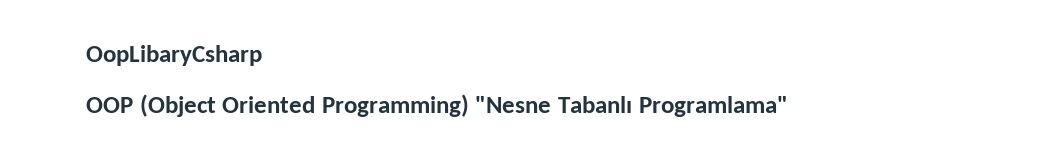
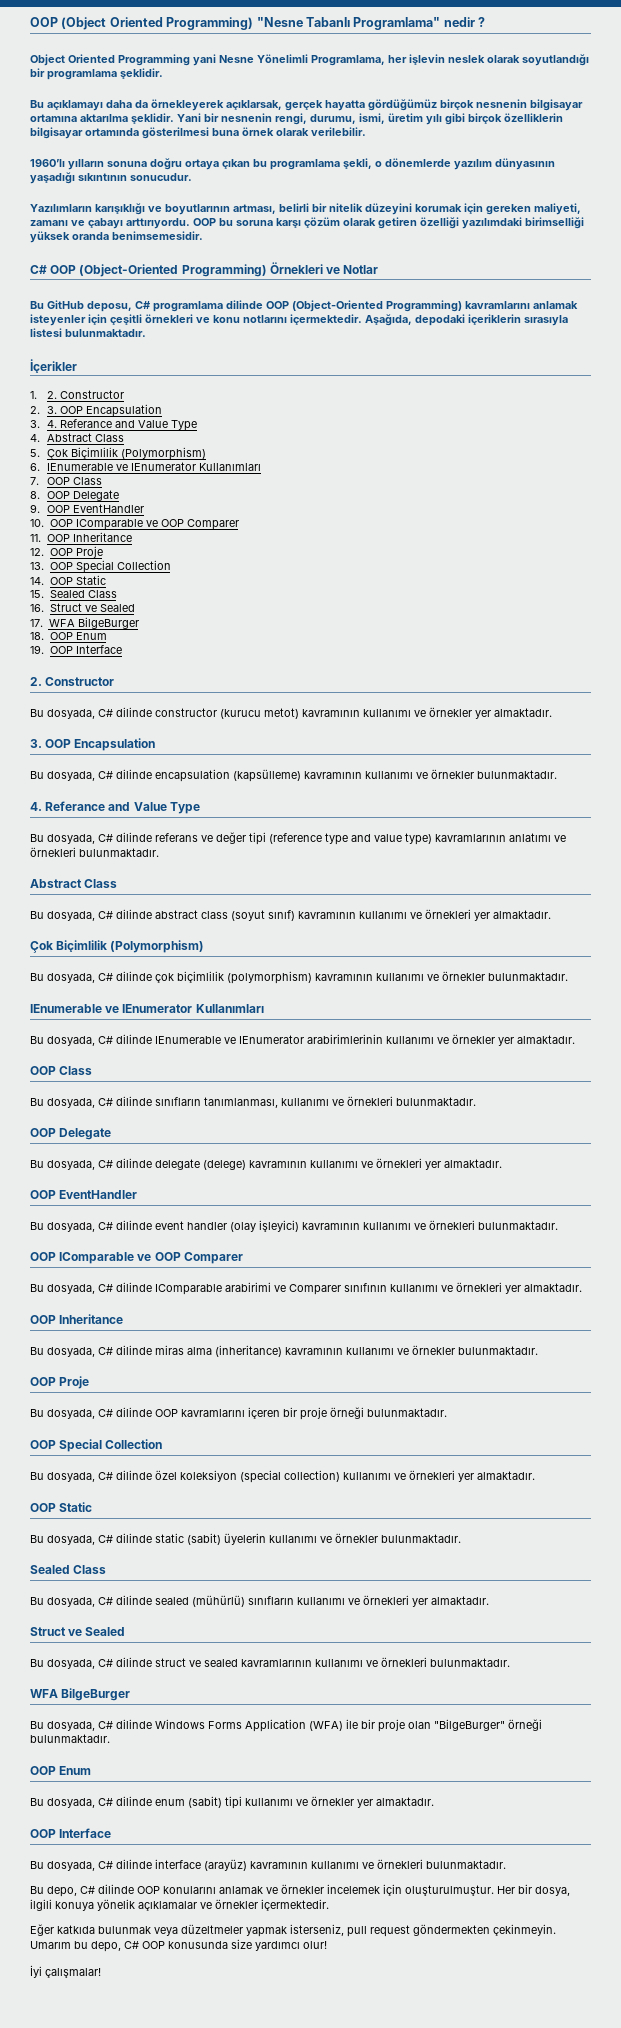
- OopLibaryCsharp
- OOP (Object Oriented Programming) "Nesne Tabanlı Programlama"
+ OOP (Object Oriented Programming) "Nesne Tabanlı Programlama" nedir ?
+ Object Oriented Programming yani Nesne Yönelimli Programlama, her işlevin neslek olarak soyutlandığı bir programlama şeklidir.
+ Bu açıklamayı daha da örnekleyerek açıklarsak, gerçek hayatta gördüğümüz birçok nesnenin bilgisayar ortamına aktarılma şeklidir. Yani bir nesnenin rengi, durumu, ismi, üretim yılı gibi birçok özelliklerin bilgisayar ortamında gösterilmesi buna örnek olarak verilebilir.
+ 1960’lı yılların sonuna doğru ortaya çıkan bu programlama şekli, o dönemlerde yazılım dünyasının yaşadığı sıkıntının sonucudur.
+ Yazılımların karışıklığı ve boyutlarının artması, belirli bir nitelik düzeyini korumak için gereken maliyeti, zamanı ve çabayı arttırıyordu. OOP bu soruna karşı çözüm olarak getiren özelliği yazılımdaki birimselliği yüksek oranda benimsemesidir.
+ C# OOP (Object-Oriented Programming) Örnekleri ve Notlar
+ Bu GitHub deposu, C# programlama dilinde OOP (Object-Oriented Programming) kavramlarını anlamak isteyenler için çeşitli örnekleri ve konu notlarını içermektedir. Aşağıda, depodaki içeriklerin sırasıyla listesi bulunmaktadır.
+ İçerikler
+ 1. 2. Constructor
+ 2. 3. OOP Encapsulation
+ 3. 4. Referance and Value Type
+ 4. Abstract Class
+ 5. Çok Biçimlilik (Polymorphism)
+ 6. IEnumerable ve IEnumerator Kullanımları
+ 7. OOP Class
+ 8. OOP Delegate
+ 9. OOP EventHandler
+ 10. OOP IComparable ve OOP Comparer
+ 11. OOP Inheritance
+ 12. OOP Proje
+ 13. OOP Special Collection
+ 14. OOP Static
+ 15. Sealed Class
+ 16. Struct ve Sealed
+ 17. WFA BilgeBurger
+ 18. OOP Enum
+ 19. OOP Interface
+ 2. Constructor
+ Bu dosyada, C# dilinde constructor (kurucu metot) kavramının kullanımı ve örnekler yer almaktadır.
+ 3. OOP Encapsulation
+ Bu dosyada, C# dilinde encapsulation (kapsülleme) kavramının kullanımı ve örnekler bulunmaktadır.
+ 4. Referance and Value Type
+ Bu dosyada, C# dilinde referans ve değer tipi (reference type and value type) kavramlarının anlatımı ve örnekleri bulunmaktadır.
+ Abstract Class
+ Bu dosyada, C# dilinde abstract class (soyut sınıf) kavramının kullanımı ve örnekleri yer almaktadır.
+ Çok Biçimlilik (Polymorphism)
+ Bu dosyada, C# dilinde çok biçimlilik (polymorphism) kavramının kullanımı ve örnekler bulunmaktadır.
+ IEnumerable ve IEnumerator Kullanımları
+ Bu dosyada, C# dilinde IEnumerable ve IEnumerator arabirimlerinin kullanımı ve örnekler yer almaktadır.
+ OOP Class
+ Bu dosyada, C# dilinde sınıfların tanımlanması, kullanımı ve örnekleri bulunmaktadır.
+ OOP Delegate
+ Bu dosyada, C# dilinde delegate (delege) kavramının kullanımı ve örnekleri yer almaktadır.
+ OOP EventHandler
+ Bu dosyada, C# dilinde event handler (olay işleyici) kavramının kullanımı ve örnekleri bulunmaktadır.
+ OOP IComparable ve OOP Comparer
+ Bu dosyada, C# dilinde IComparable arabirimi ve Comparer sınıfının kullanımı ve örnekleri yer almaktadır.
+ OOP Inheritance
+ Bu dosyada, C# dilinde miras alma (inheritance) kavramının kullanımı ve örnekler bulunmaktadır.
+ OOP Proje
+ Bu dosyada, C# dilinde OOP kavramlarını içeren bir proje örneği bulunmaktadır.
+ OOP Special Collection
+ Bu dosyada, C# dilinde özel koleksiyon (special collection) kullanımı ve örnekleri yer almaktadır.
+ OOP Static
+ Bu dosyada, C# dilinde static (sabit) üyelerin kullanımı ve örnekler bulunmaktadır.
+ Sealed Class
+ Bu dosyada, C# dilinde sealed (mühürlü) sınıfların kullanımı ve örnekleri yer almaktadır.
+ Struct ve Sealed
+ Bu dosyada, C# dilinde struct ve sealed kavramlarının kullanımı ve örnekleri bulunmaktadır.
+ WFA BilgeBurger
+ Bu dosyada, C# dilinde Windows Forms Application (WFA) ile bir proje olan "BilgeBurger" örneği bulunmaktadır.
+ OOP Enum
+ Bu dosyada, C# dilinde enum (sabit) tipi kullanımı ve örnekler yer almaktadır.
+ OOP Interface
+ Bu dosyada, C# dilinde interface (arayüz) kavramının kullanımı ve örnekleri bulunmaktadır.
+ Bu depo, C# dilinde OOP konularını anlamak ve örnekler incelemek için oluşturulmuştur. Her bir dosya, ilgili konuya yönelik açıklamalar ve örnekler içermektedir.
+ Eğer katkıda bulunmak veya düzeltmeler yapmak isterseniz, pull request göndermekten çekinmeyin. Umarım bu depo, C# OOP konusunda size yardımcı olur!
+ İyi çalışmalar!

